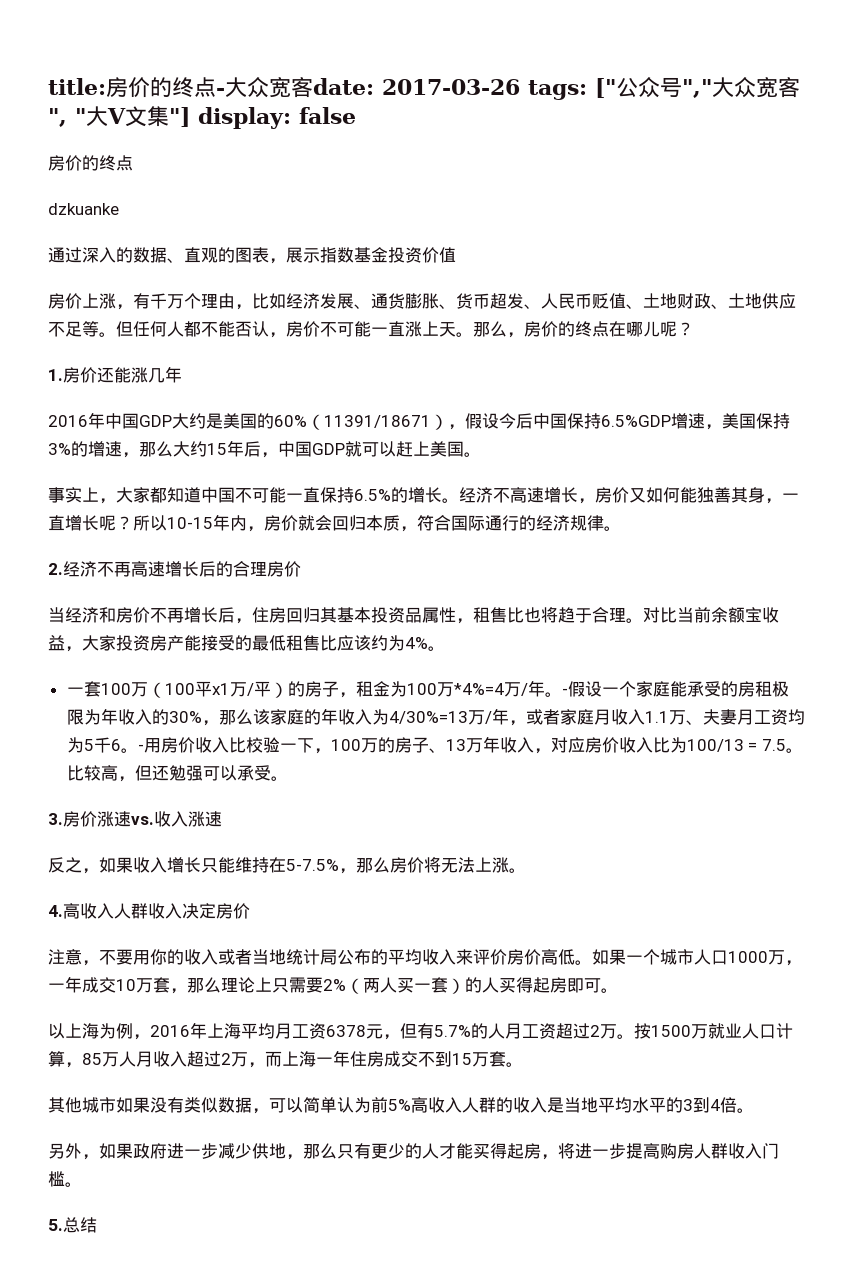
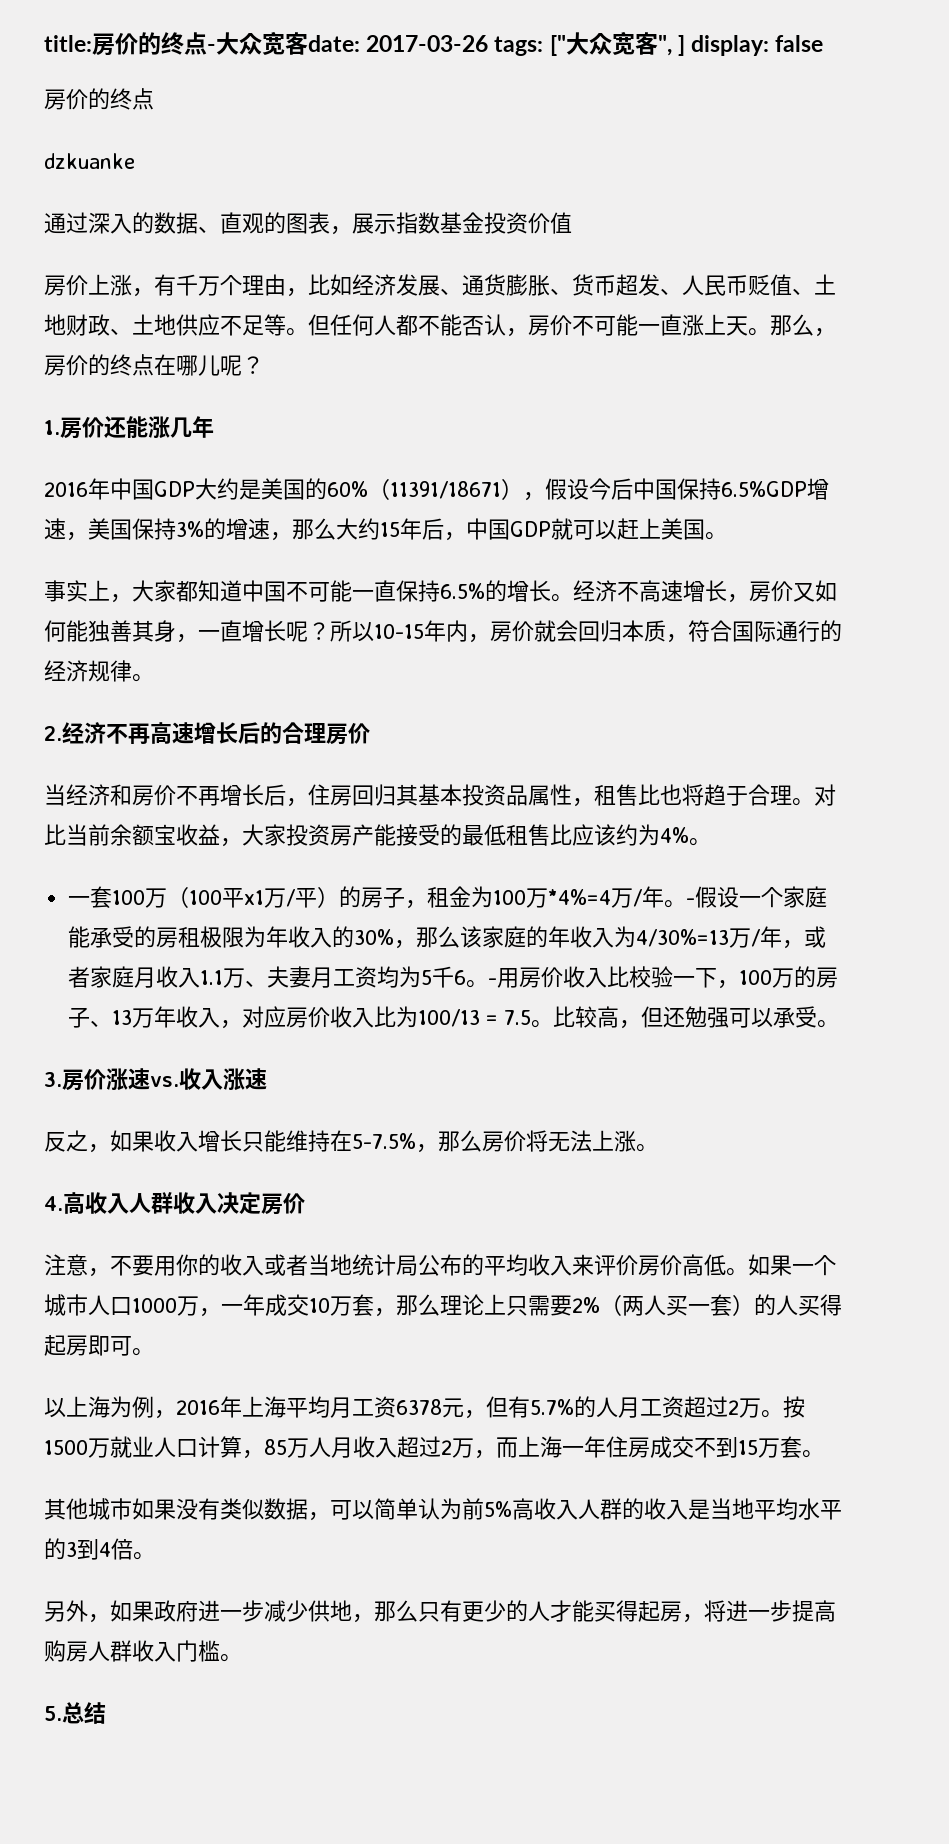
- title:房价的终点-大众宽客date: 2017-03-26 tags: ["公众号","大众宽客", "大V文集"] display: false
+ title:房价的终点-大众宽客date: 2017-03-26 tags: ["大众宽客", ] display: false

